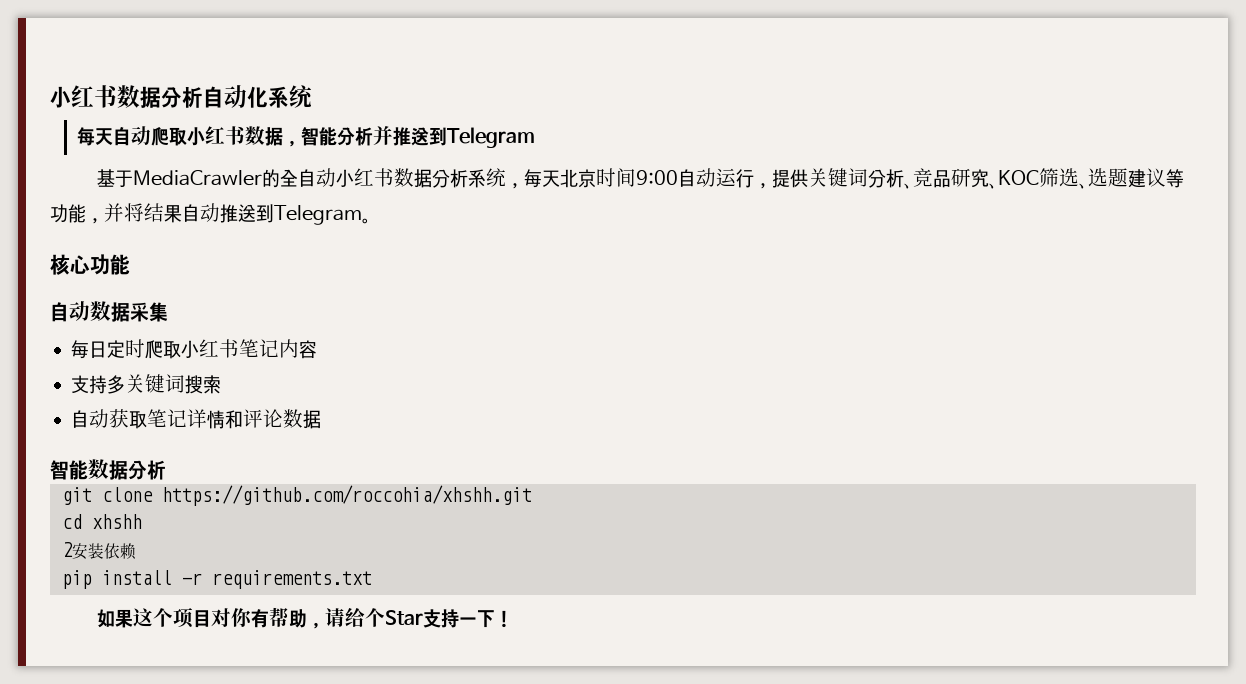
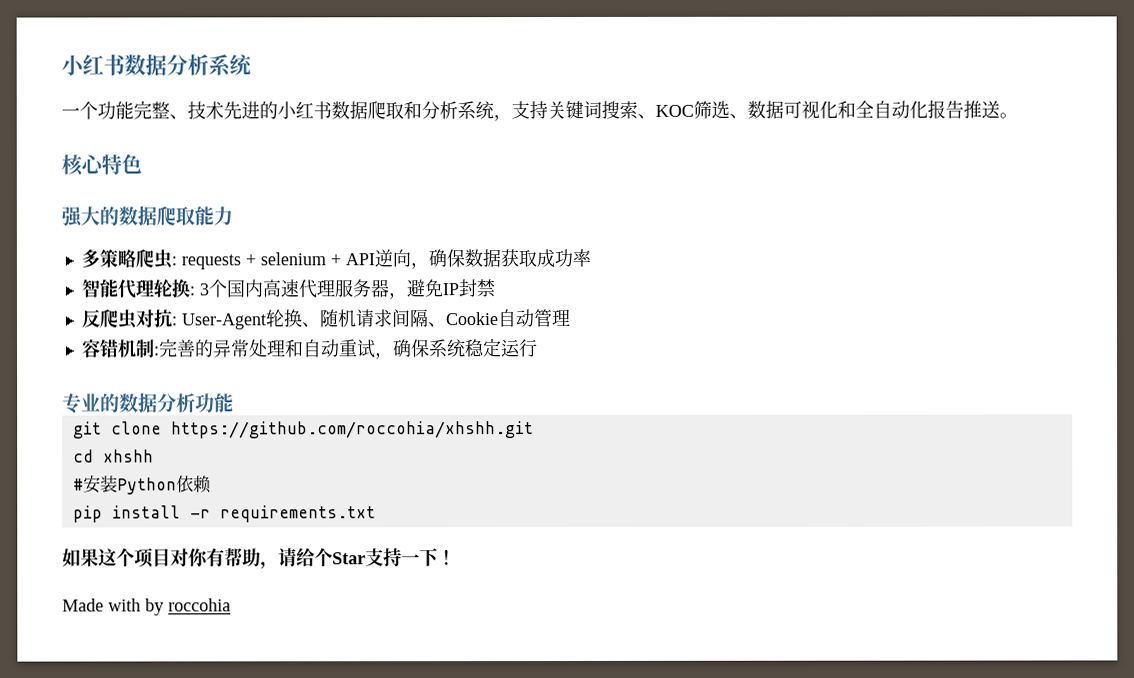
- 小红书数据分析自动化系统
- 每天自动爬取小红书数据，智能分析并推送到Telegram
- 基于MediaCrawler的全自动小红书数据分析系统，每天北京时间9:00自动运行，提供关键词分析、竞品研究、KOC筛选、选题建议等功能，并将结果自动推送到Telegram。
- 核心功能
- 自动数据采集
- 每日定时爬取小红书笔记内容
- 支持多关键词搜索
- 自动获取笔记详情和评论数据
- 智能数据分析
+ 小红书数据分析系统
+ 一个功能完整、技术先进的小红书数据爬取和分析系统，支持关键词搜索、KOC筛选、数据可视化和全自动化报告推送。
+ 核心特色
+ 强大的数据爬取能力
+ 多策略爬虫: requests + selenium + API逆向，确保数据获取成功率
+ 智能代理轮换: 3个国内高速代理服务器，避免IP封禁
+ 反爬虫对抗: User-Agent轮换、随机请求间隔、Cookie自动管理
+ 容错机制:完善的异常处理和自动重试，确保系统稳定运行
+ 专业的数据分析功能
- 2安装依赖
+ #安装Python依赖
+ Made with by roccohia

